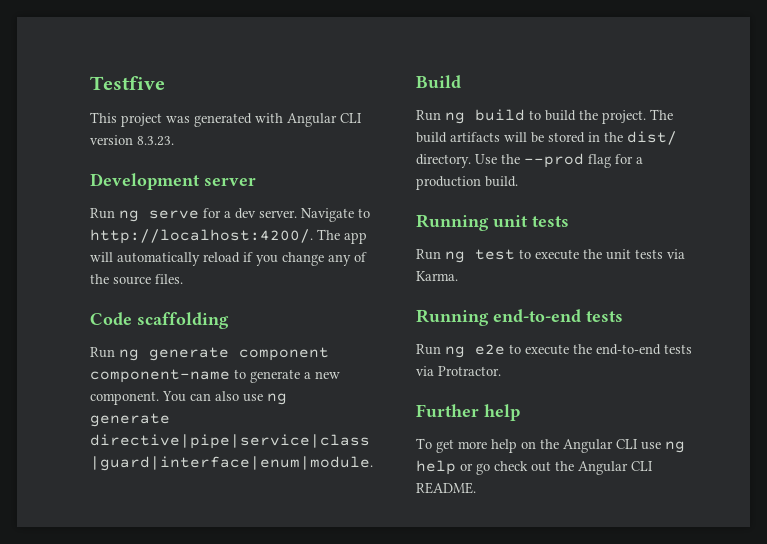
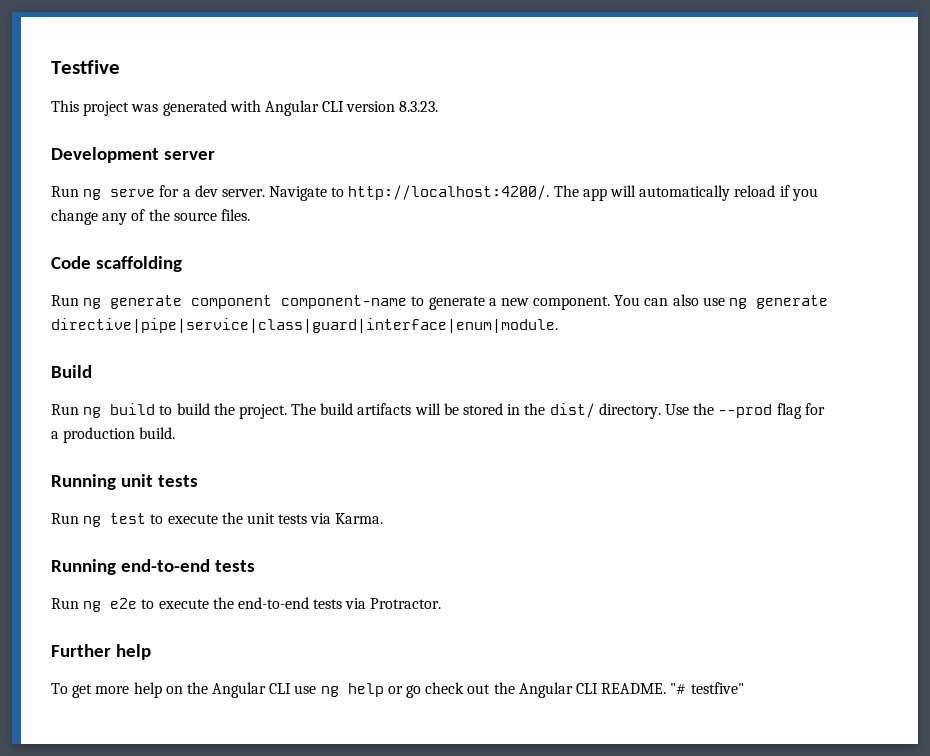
+ "# testfive"

